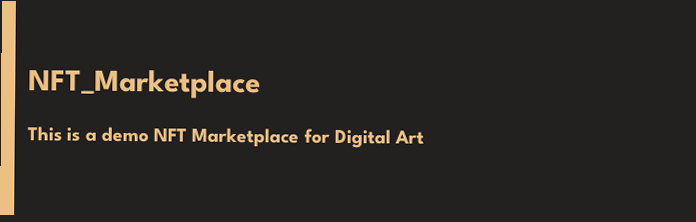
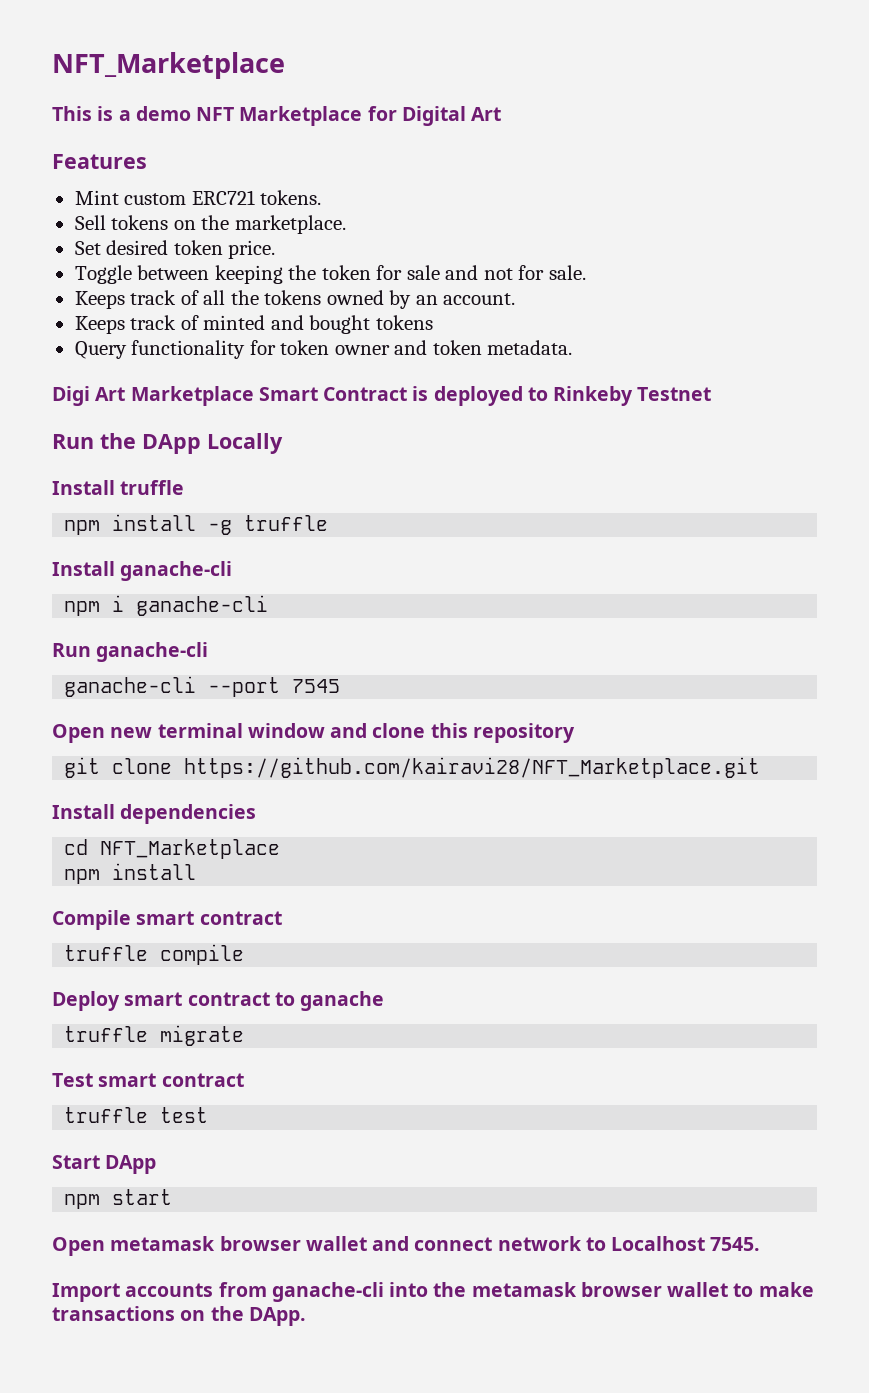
+ Features
+ Mint custom ERC721 tokens.
+ Sell tokens on the marketplace.
+ Set desired token price.
+ Toggle between keeping the token for sale and not for sale.
+ Keeps track of all the tokens owned by an account.
+ Keeps track of minted and bought tokens
+ Query functionality for token owner and token metadata.
+ Digi Art Marketplace Smart Contract is deployed to Rinkeby Testnet
+ Run the DApp Locally
+ Install truffle
+ npm install -g truffle
+ Install ganache-cli
+ npm i ganache-cli
+ Run ganache-cli
+ ganache-cli --port 7545
+ Open new terminal window and clone this repository
+ git clone https://github.com/kairavi28/NFT_Marketplace.git
+ Install dependencies
+ cd NFT_Marketplace
+ npm install
+ Compile smart contract
+ truffle compile
+ Deploy smart contract to ganache
+ truffle migrate
+ Test smart contract
+ truffle test
+ Start DApp
+ npm start
+ Open metamask browser wallet and connect network to Localhost 7545.
+ Import accounts from ganache-cli into the metamask browser wallet to make transactions on the DApp.

